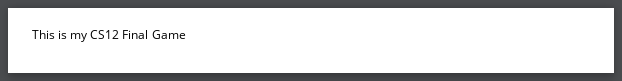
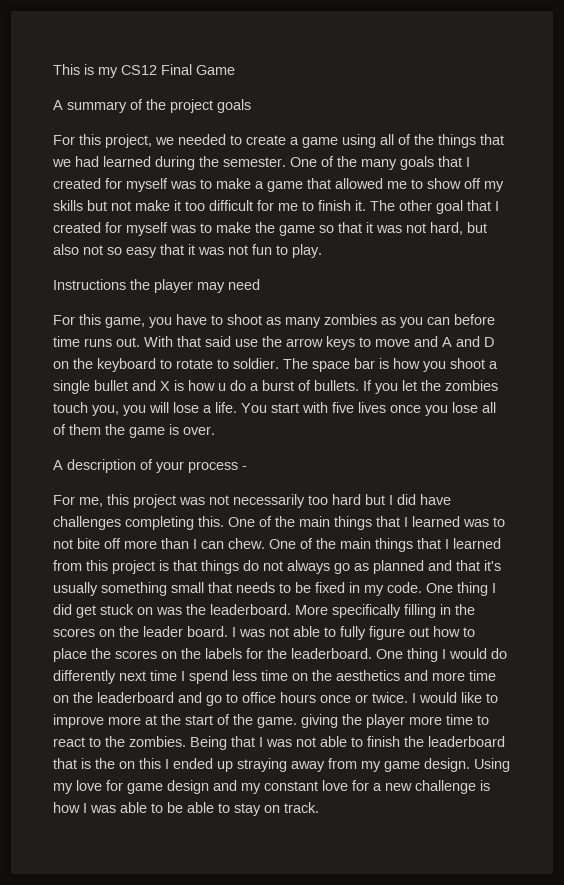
+ A summary of the project goals
+ For this project, we needed to create a game using all of the things that we had learned during the semester. One of the many goals that I created for myself was to make a game that allowed me to show off my skills but not make it too difficult for me to finish it. The other goal that I created for myself was to make the game so that it was not hard, but also not so easy that it was not fun to play.
+ Instructions the player may need
+ For this game, you have to shoot as many zombies as you can before time runs out. With that said use the arrow keys to move and A and D on the keyboard to rotate to soldier. The space bar is how you shoot a single bullet and X is how u do a burst of bullets. If you let the zombies touch you, you will lose a life. You start with five lives once you lose all of them the game is over.
+ A description of your process -
+ For me, this project was not necessarily too hard but I did have challenges completing this. One of the main things that I learned was to not bite off more than I can chew. One of the main things that I learned from this project is that things do not always go as planned and that it's usually something small that needs to be fixed in my code. One thing I did get stuck on was the leaderboard. More specifically filling in the scores on the leader board. I was not able to fully figure out how to place the scores on the labels for the leaderboard. One thing I would do differently next time I spend less time on the aesthetics and more time on the leaderboard and go to office hours once or twice. I would like to improve more at the start of the game. giving the player more time to react to the zombies. Being that I was not able to finish the leaderboard that is the on this I ended up straying away from my game design. Using my love for game design and my constant love for a new challenge is how I was able to be able to stay on track.

